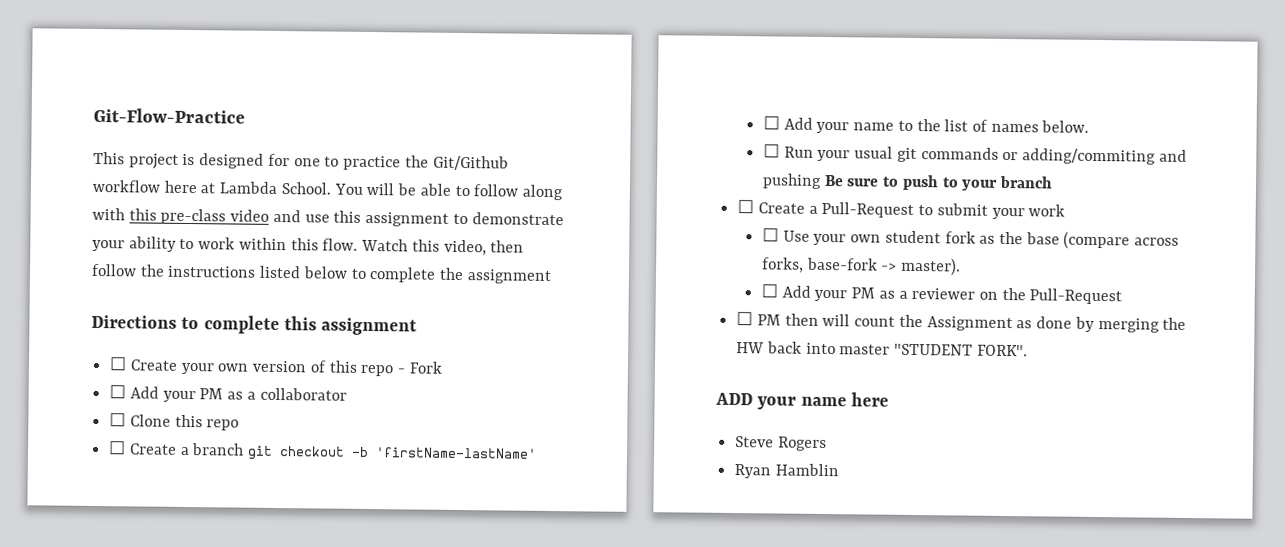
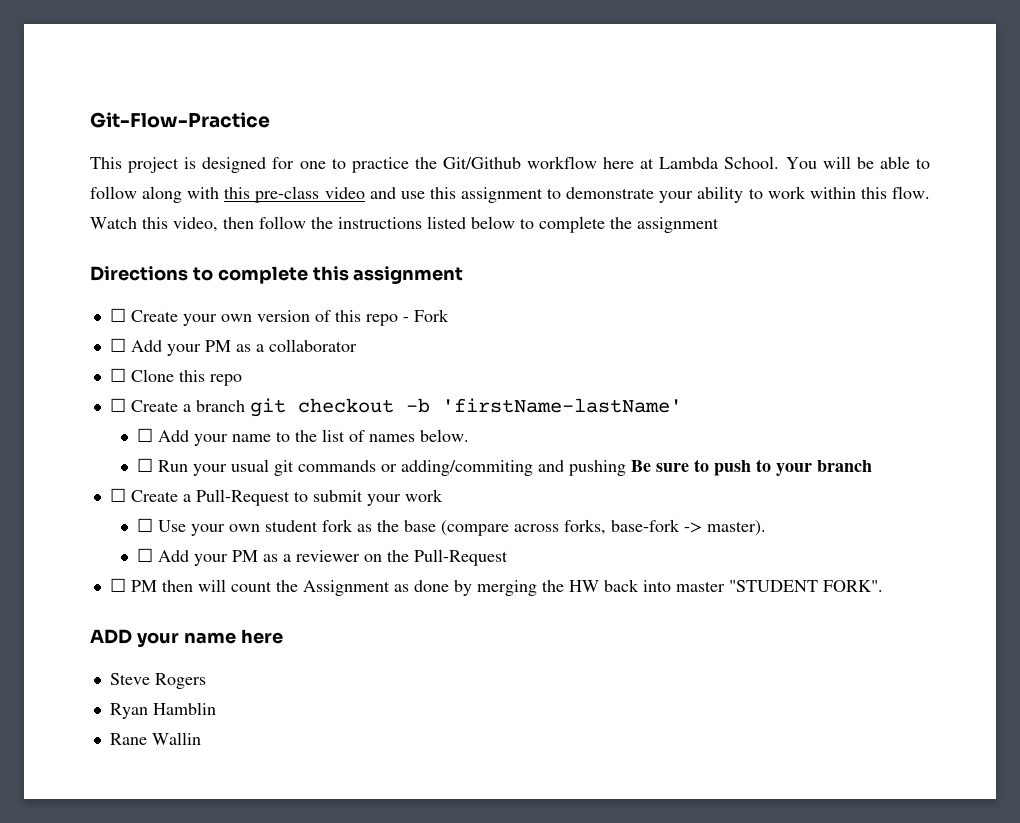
+ Rane Wallin

